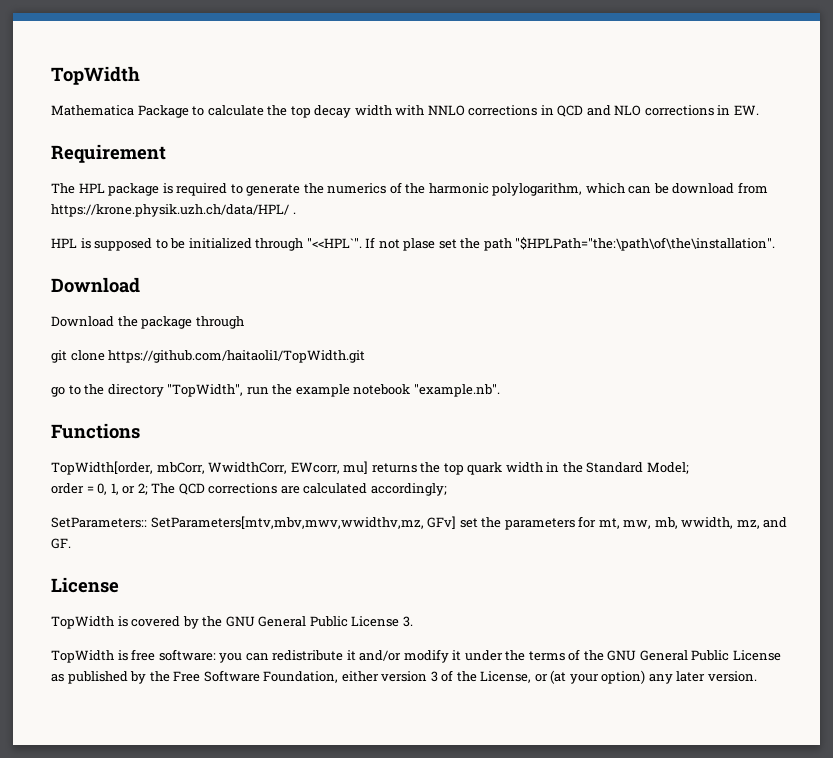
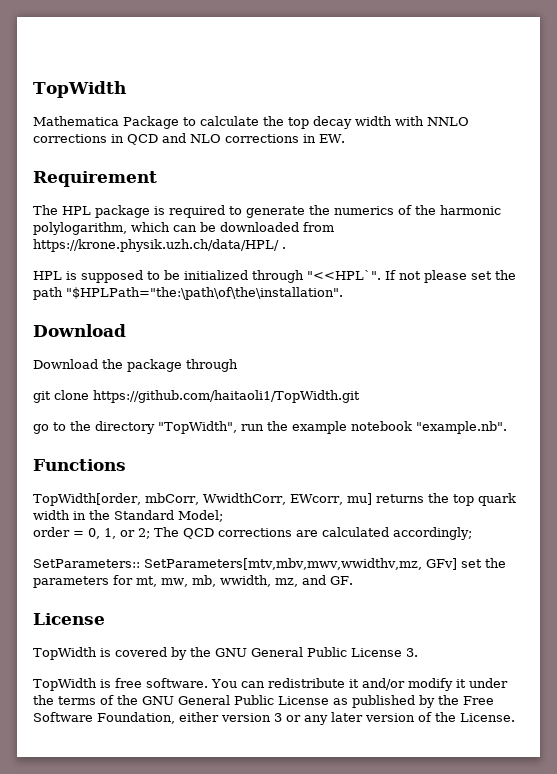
- The HPL package is required to generate the numerics of the harmonic polylogarithm, which can be download from https://krone.physik.uzh.ch/data/HPL/ .
+ The HPL package is required to generate the numerics of the harmonic polylogarithm, which can be downloaded from https://krone.physik.uzh.ch/data/HPL/ .
- If not plase set the path "$HPLPath="the:\path\of\the\installation".
+ If not please set the path "$HPLPath="the:\path\of\the\installation".
- TopWidth is free software: you can redistribute it and/or modify it under the terms of the GNU General Public License as published by the Free Software Foundation, either version 3 of the License, or (at your option) any later version.
+ TopWidth is free software. You can redistribute it and/or modify it under the terms of the GNU General Public License as published by the Free Software Foundation, either version 3 or any later version of the License.

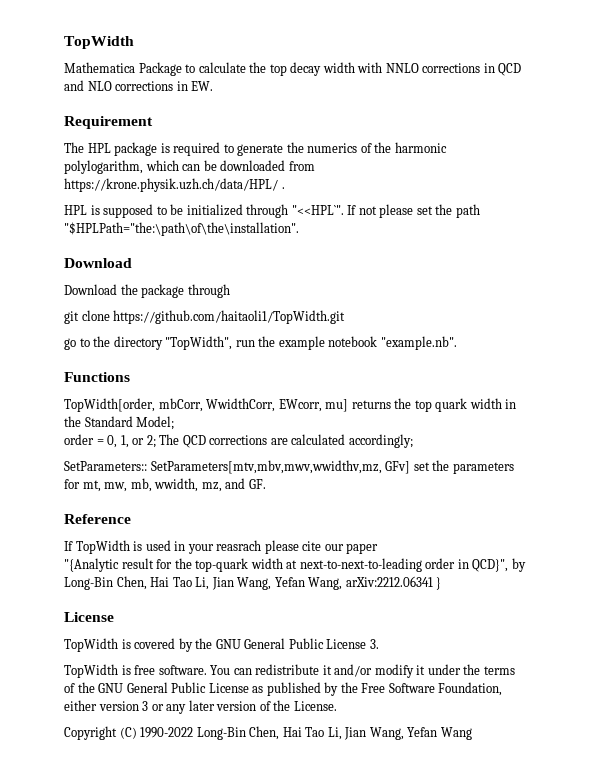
+ Reference
+ If TopWidth is used in your reasrach please cite our paper
+ "{Analytic result for the top-quark width at next-to-next-to-leading order in QCD}", by Long-Bin Chen, Hai Tao Li, Jian Wang, Yefan Wang, arXiv:2212.06341 }
+ Copyright (C) 1990-2022 Long-Bin Chen, Hai Tao Li, Jian Wang, Yefan Wang

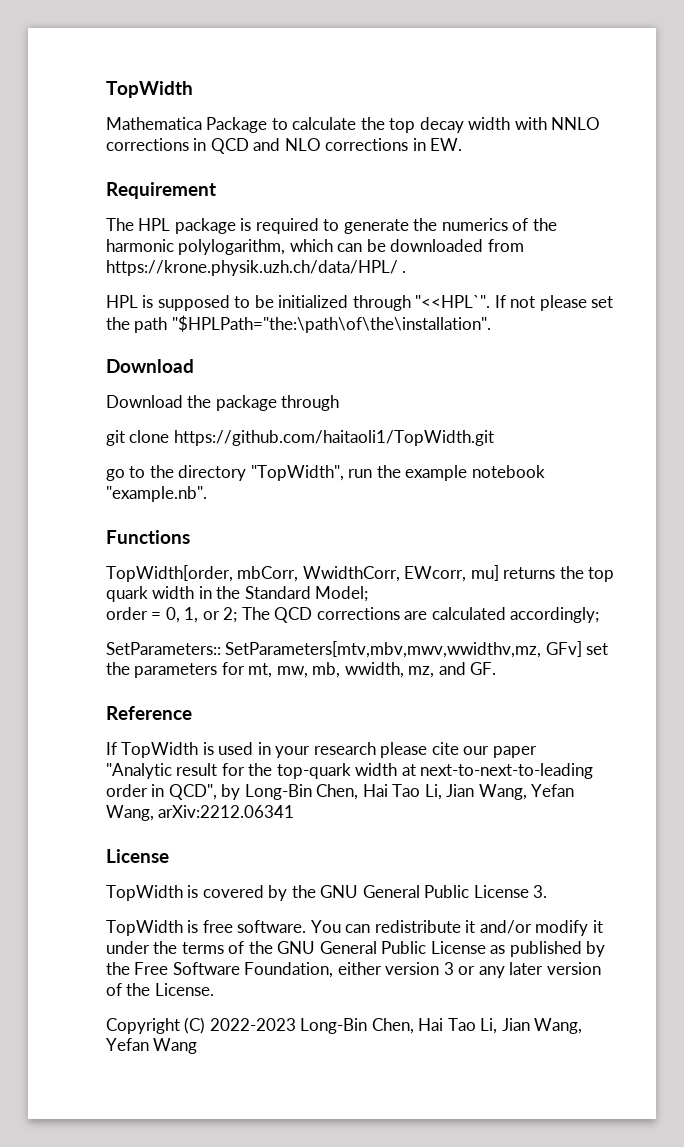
- If TopWidth is used in your reasrach please cite our paper
+ If TopWidth is used in your research please cite our paper
- "{Analytic result for the top-quark width at next-to-next-to-leading order in QCD}", by Long-Bin Chen, Hai Tao Li, Jian Wang, Yefan Wang, arXiv:2212.06341 }
+ "Analytic result for the top-quark width at next-to-next-to-leading order in QCD", by Long-Bin Chen, Hai Tao Li, Jian Wang, Yefan Wang, arXiv:2212.06341
- Copyright (C) 1990-2022 Long-Bin Chen, Hai Tao Li, Jian Wang, Yefan Wang
+ Copyright (C) 2022-2023 Long-Bin Chen, Hai Tao Li, Jian Wang, Yefan Wang

